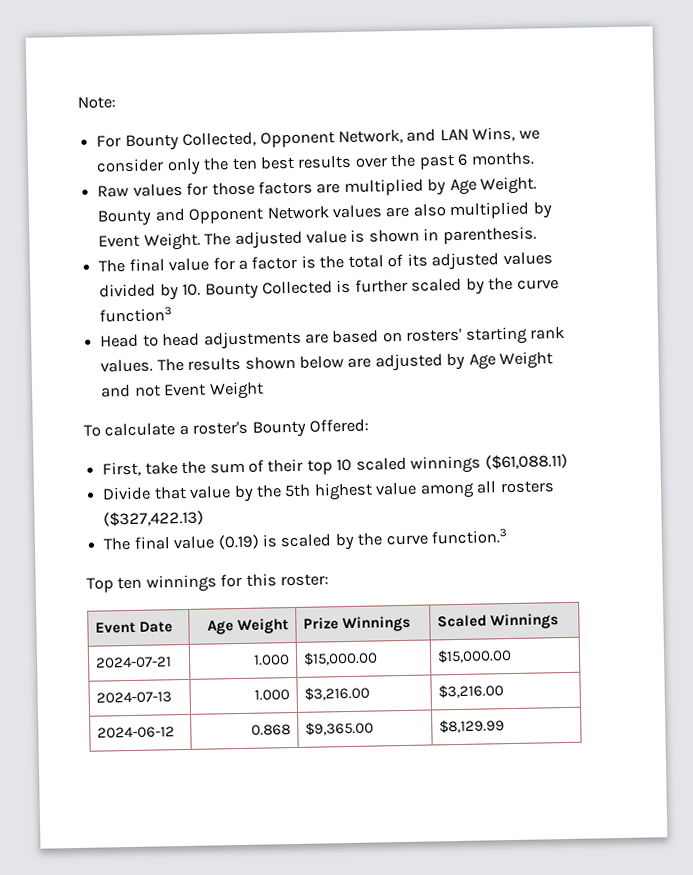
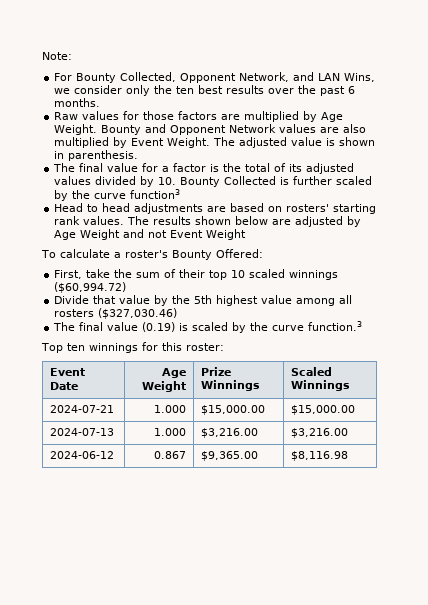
- First, take the sum of their top 10 scaled winnings ($61,088.11)
+ First, take the sum of their top 10 scaled winnings ($60,994.72)
- Divide that value by the 5th highest value among all rosters ($327,422.13)
+ Divide that value by the 5th highest value among all rosters ($327,030.46)
- 2024-06-12 | 0.868 | $9,365.00 | $8,129.99
+ 2024-06-12 | 0.867 | $9,365.00 | $8,116.98

